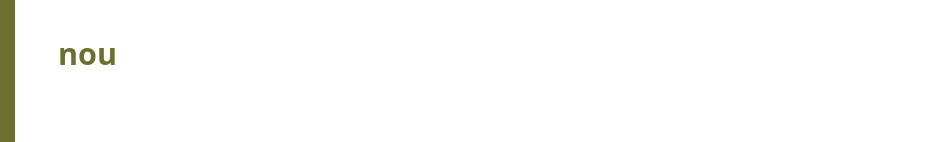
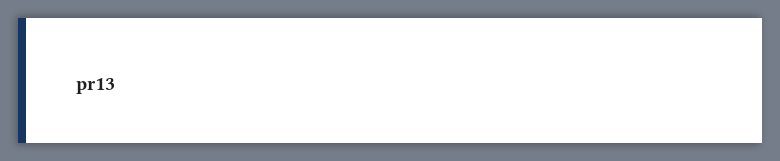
- nou
+ pr13

